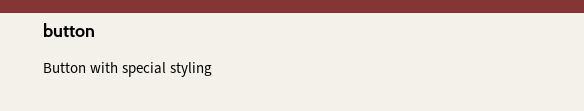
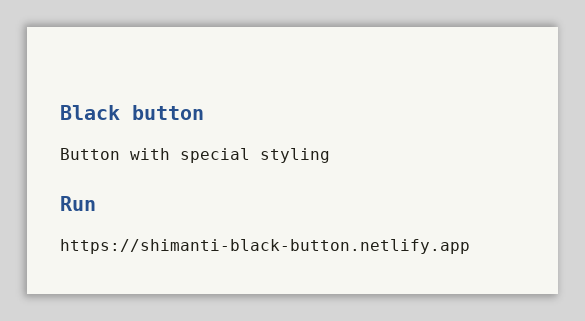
- button
+ Black button
+ Run
+ https://shimanti-black-button.netlify.app

